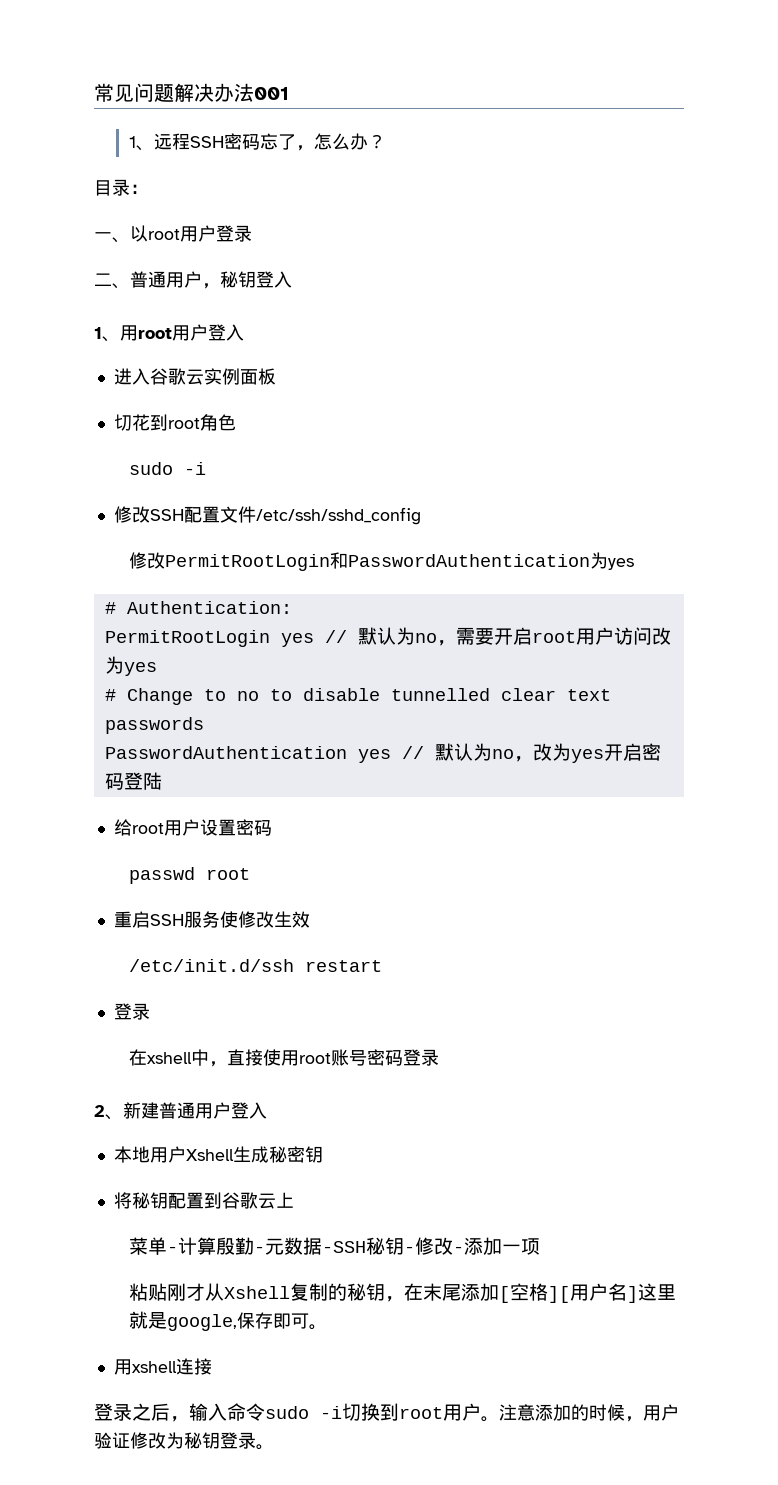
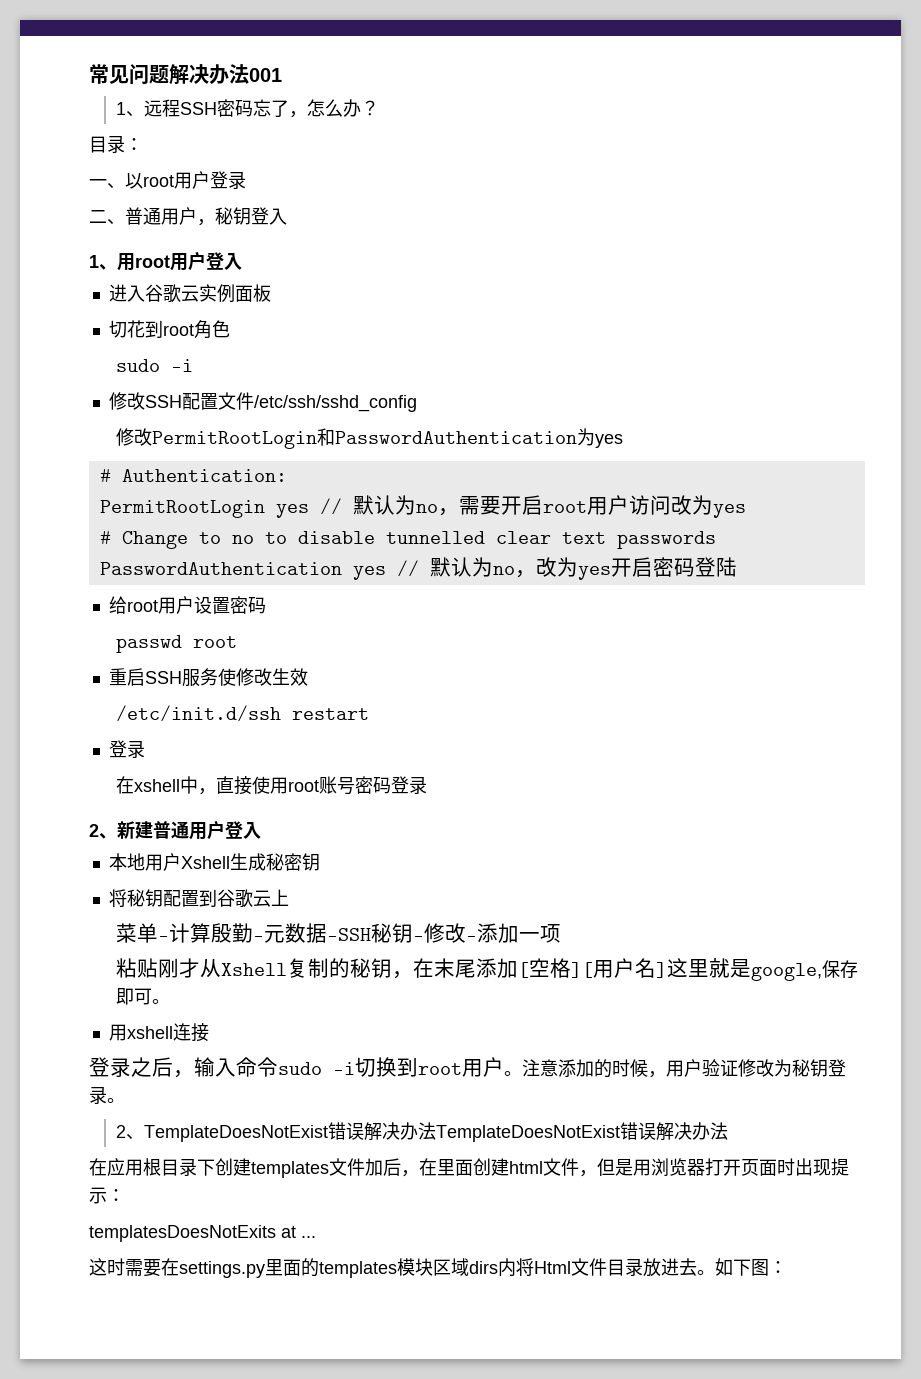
+ 2、TemplateDoesNotExist错误解决办法TemplateDoesNotExist错误解决办法
+ 在应用根目录下创建templates文件加后，在里面创建html文件，但是用浏览器打开页面时出现提示：
+ templatesDoesNotExits at ...
+ 这时需要在settings.py里面的templates模块区域dirs内将Html文件目录放进去。如下图：

